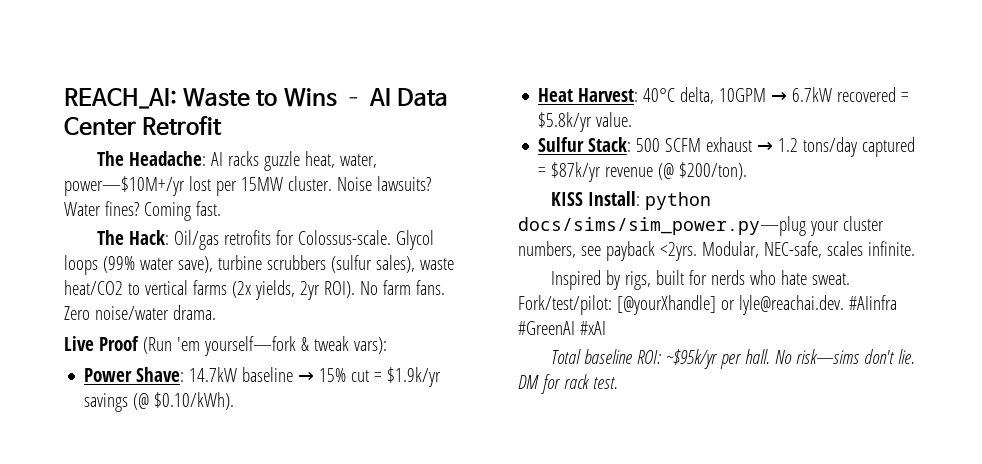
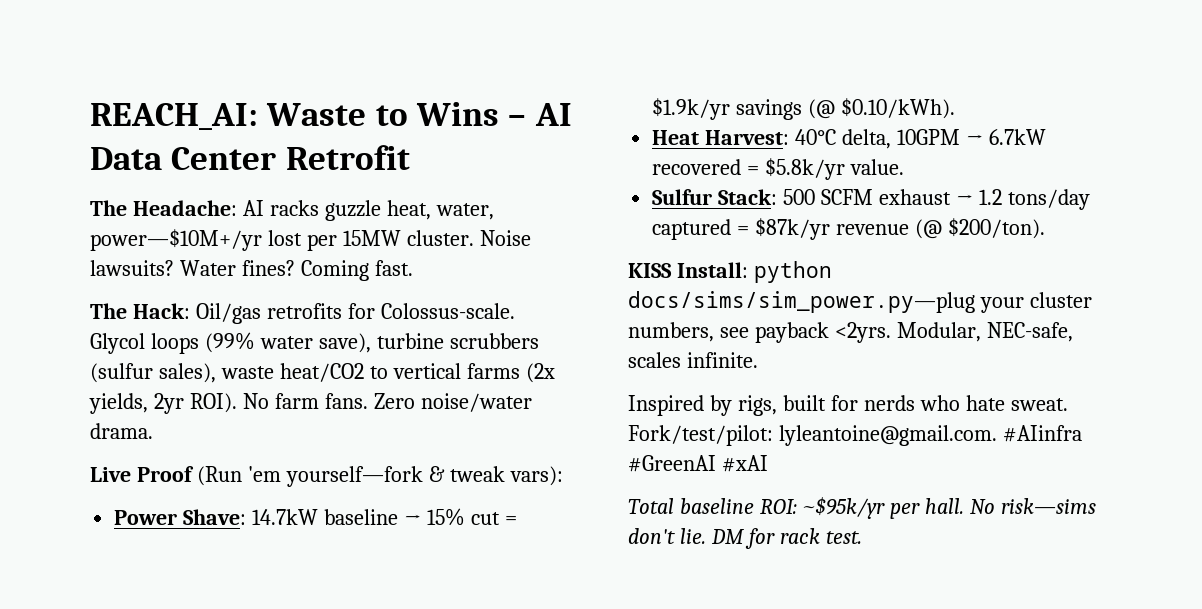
- Fork/test/pilot: [@yourXhandle] or lyle@reachai.dev. #AIinfra #GreenAI #xAI
+ Fork/test/pilot: lyleantoine@gmail.com. #AIinfra #GreenAI #xAI

